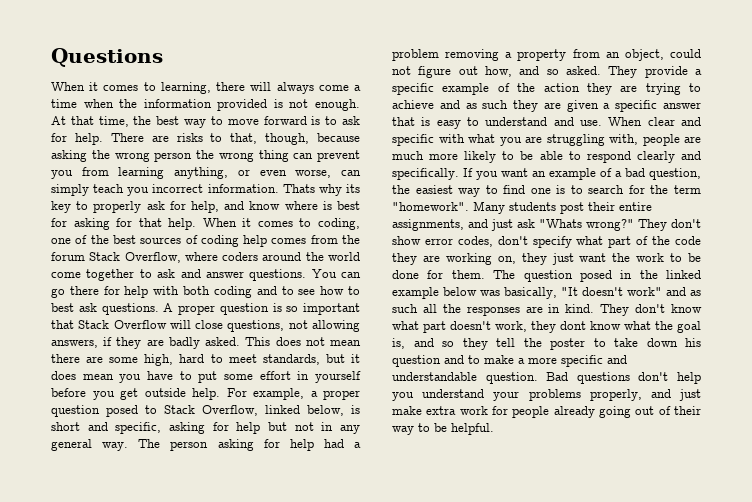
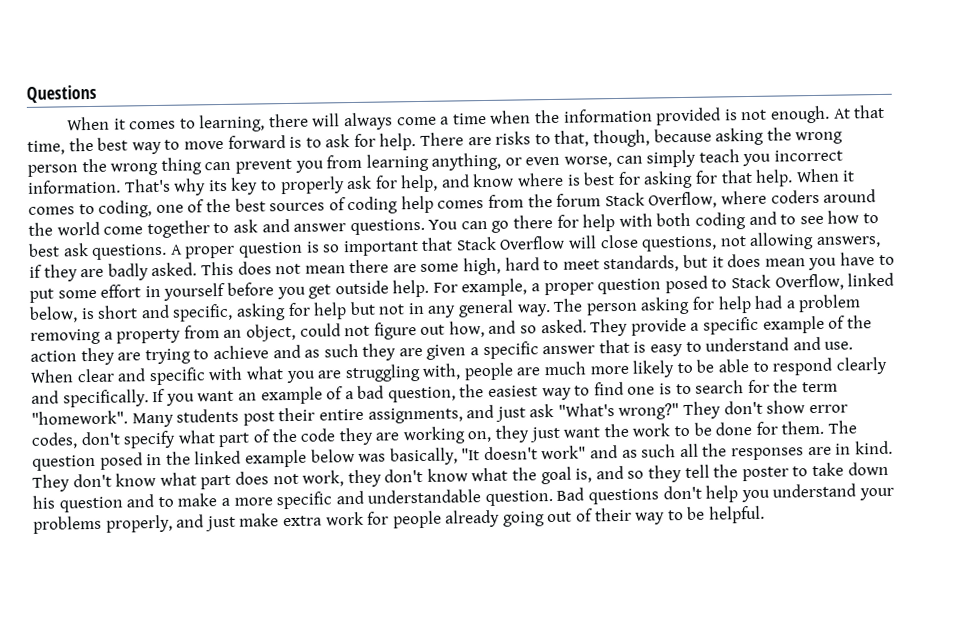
- Thats why its key to properly ask for help, and know where is best for asking for that help.
+ That's why its key to properly ask for help, and know where is best for asking for that help.
- Many students post their entire assignments, and just ask "Whats wrong?"
+ Many students post their entire assignments, and just ask "What's wrong?"
- They don't know what part doesn't work, they dont know what the goal is, and so they tell the poster to take down his question and to make a more specific and understandable question.
+ They don't know what part does not work, they don't know what the goal is, and so they tell the poster to take down his question and to make a more specific and understandable question.

